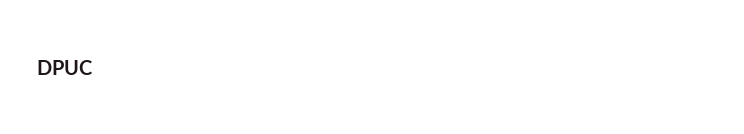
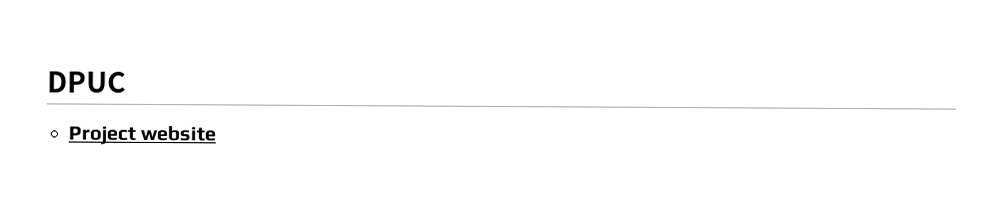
+ Project website

